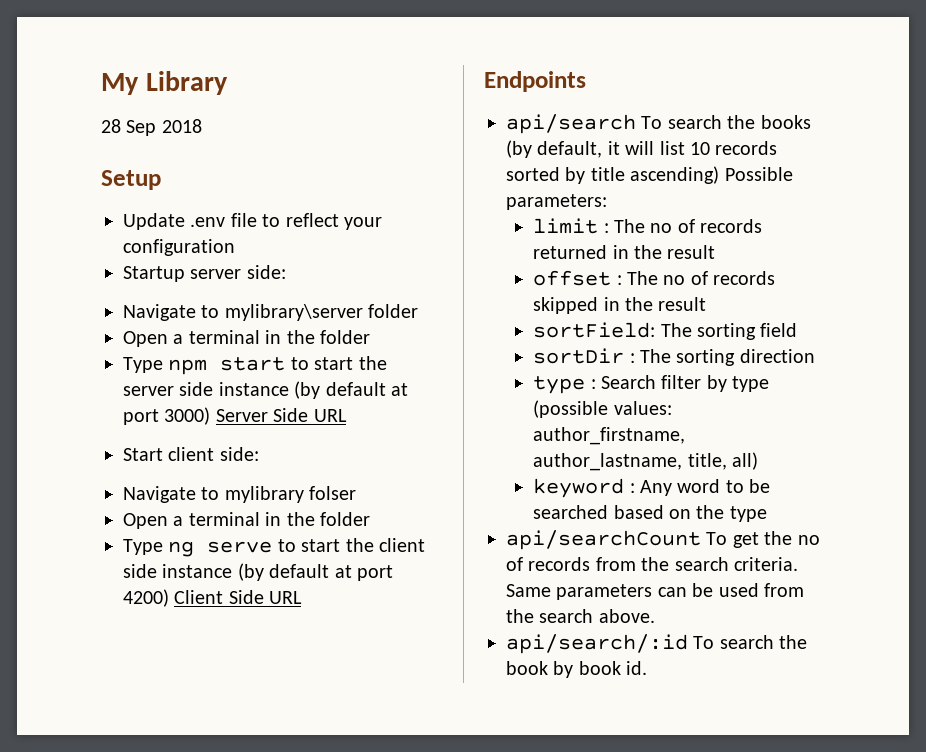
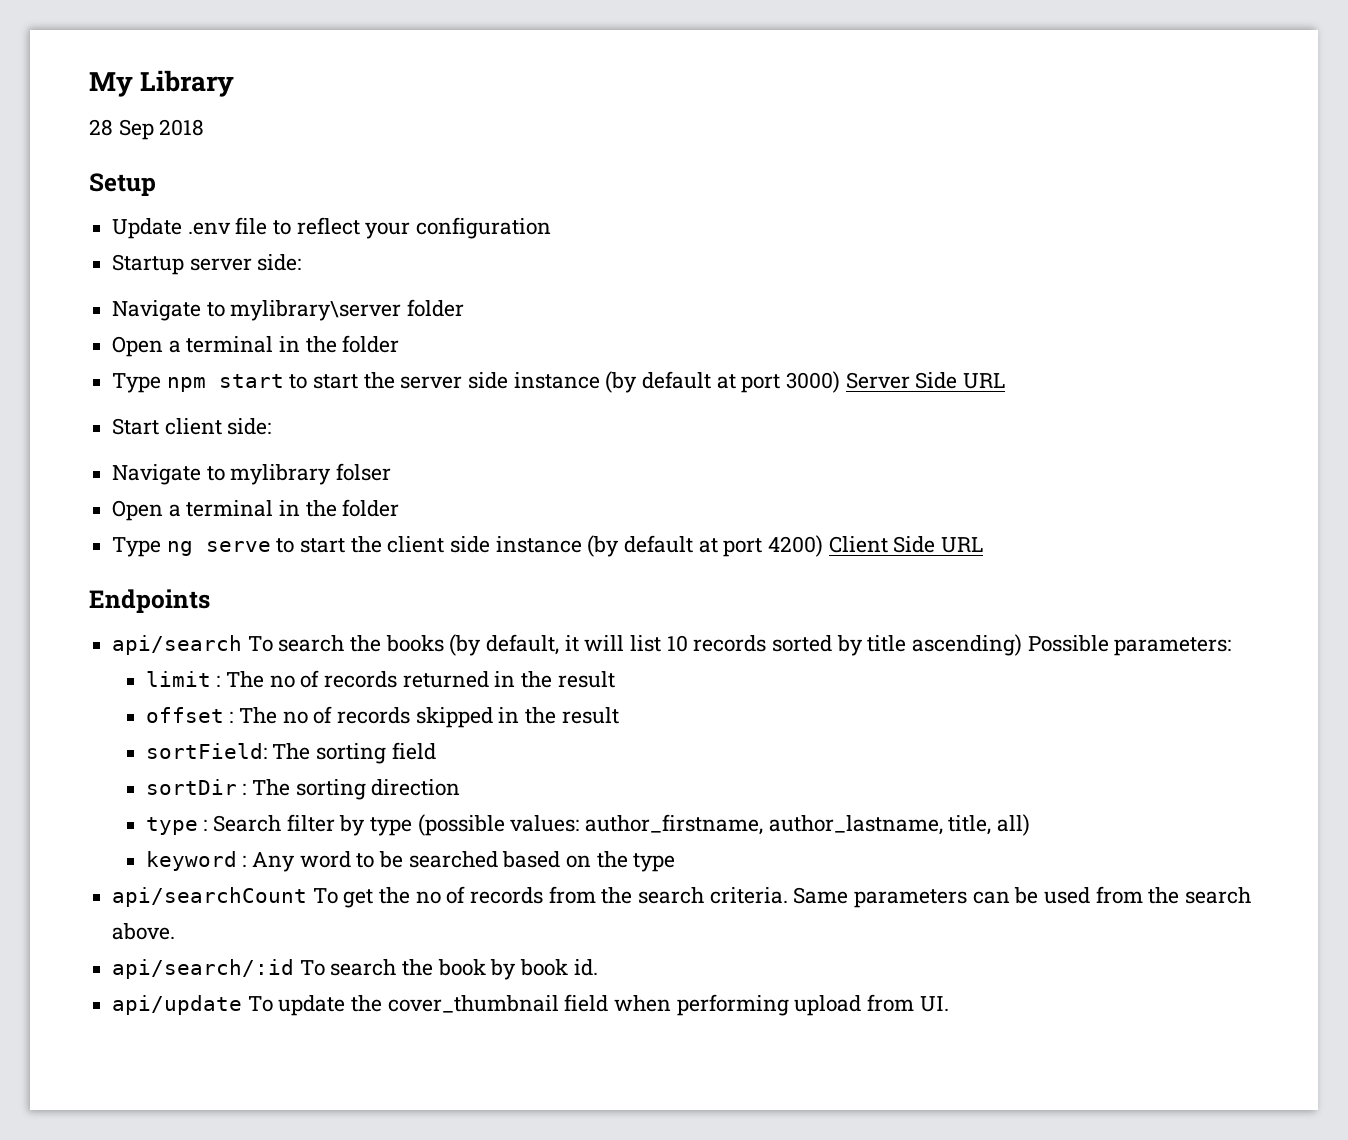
+ api/update To update the cover_thumbnail field when performing upload from UI.

